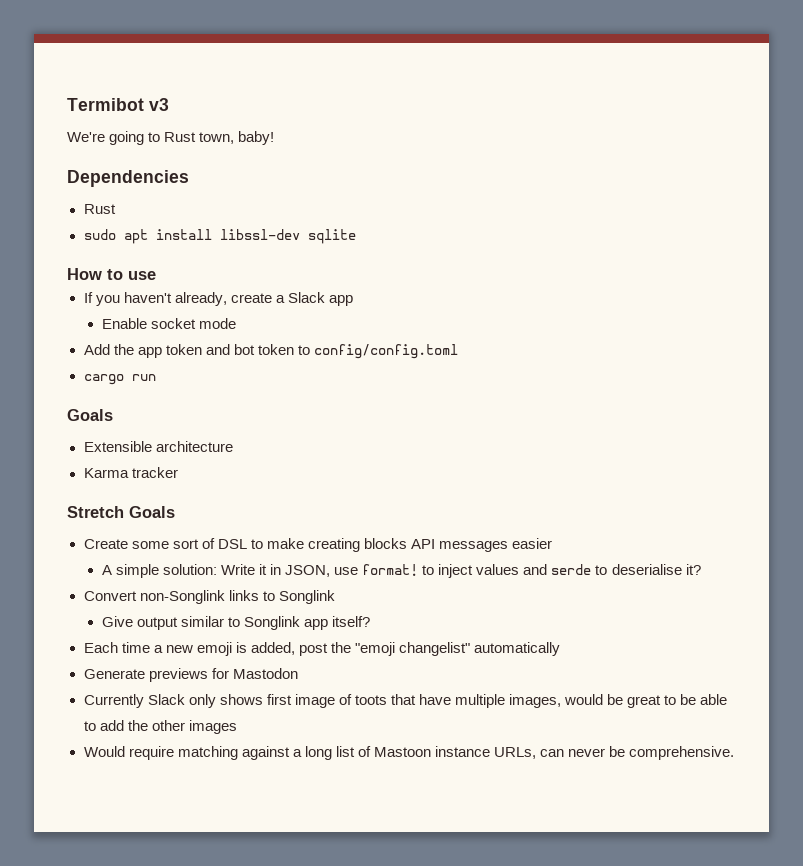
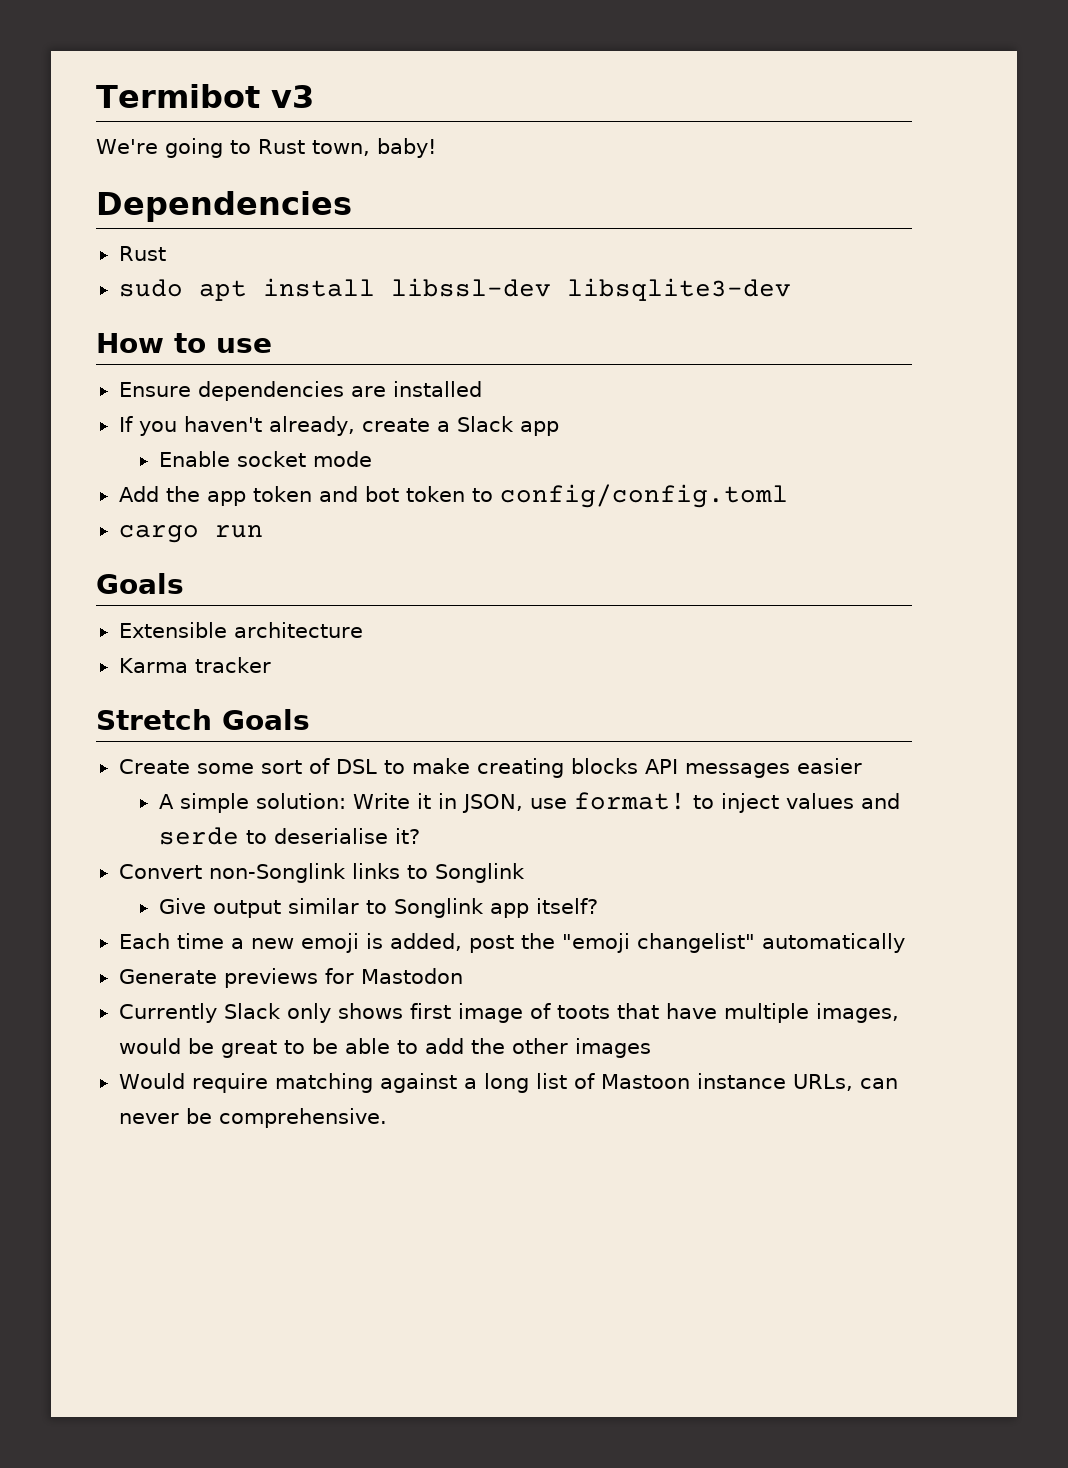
- sudo apt install libssl-dev sqlite
+ sudo apt install libssl-dev libsqlite3-dev
+ Ensure dependencies are installed

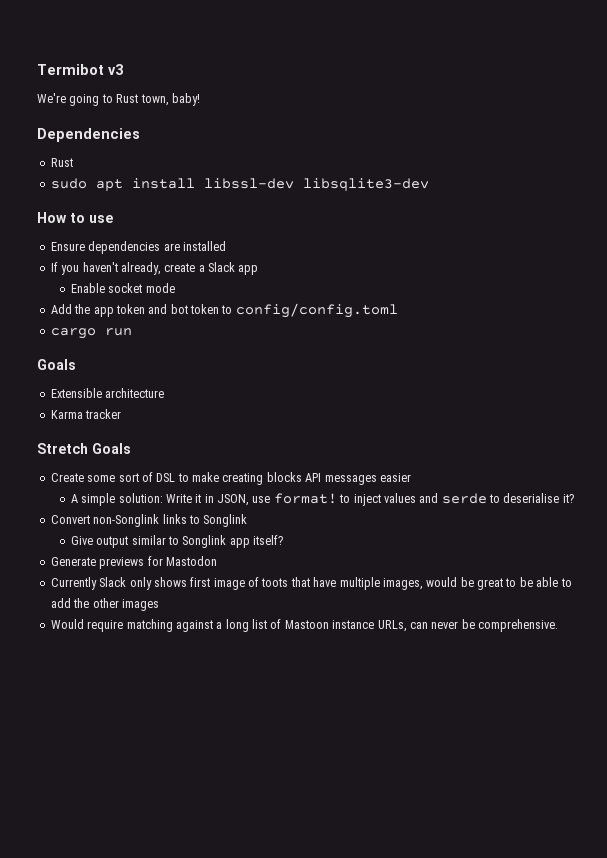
- Each time a new emoji is added, post the "emoji changelist" automatically

